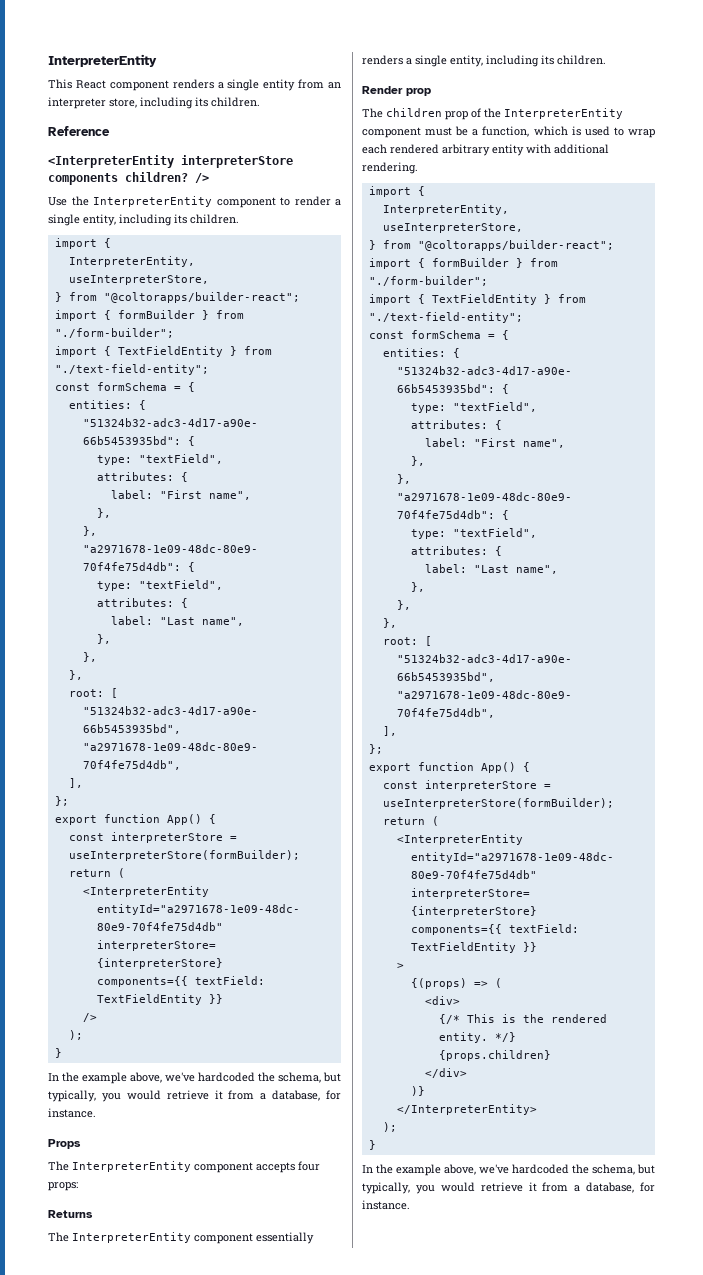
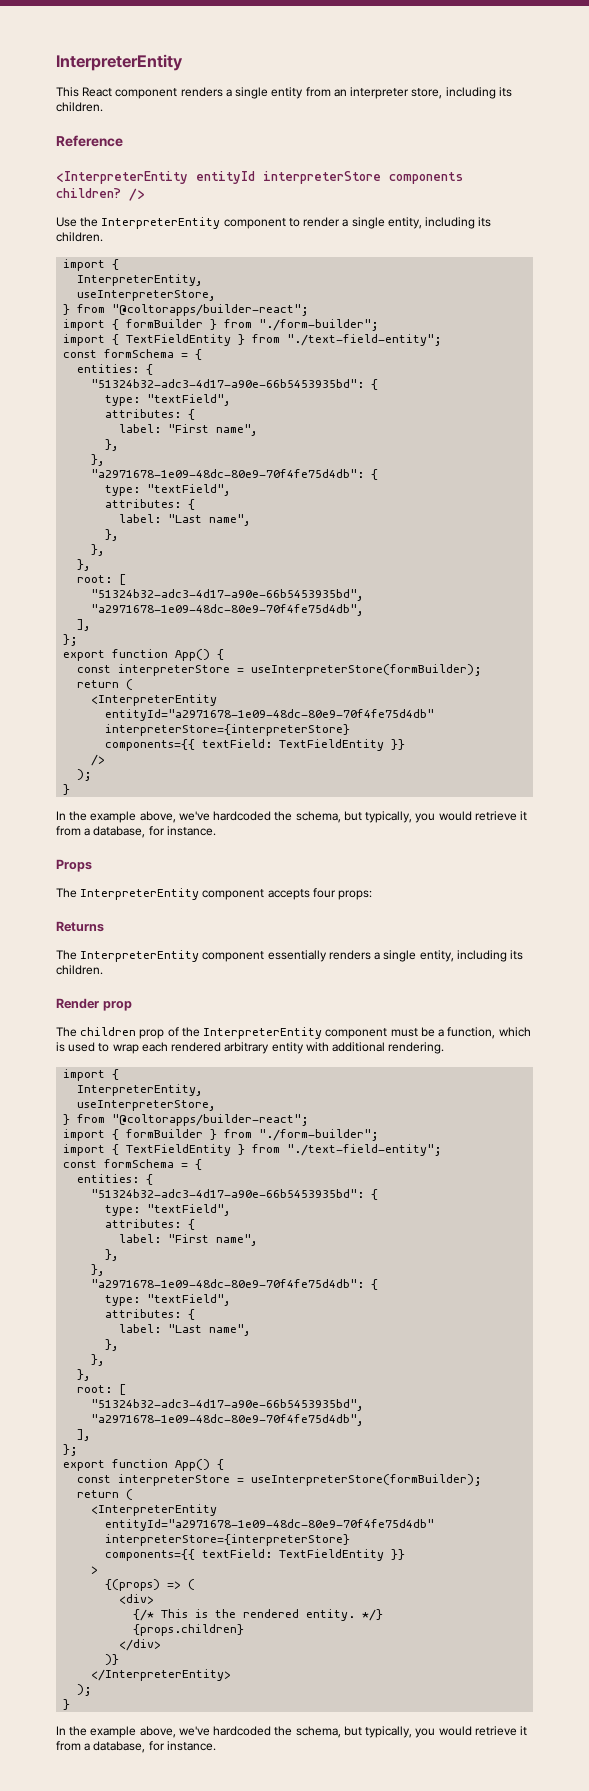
- <InterpreterEntity interpreterStore components children?
+ <InterpreterEntity entityId interpreterStore components children?

